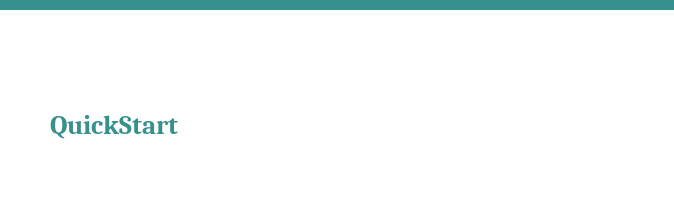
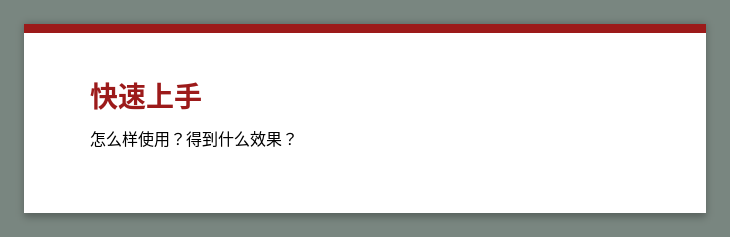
- QuickStart
+ 快速上手
+ 怎么样使用？得到什么效果？

